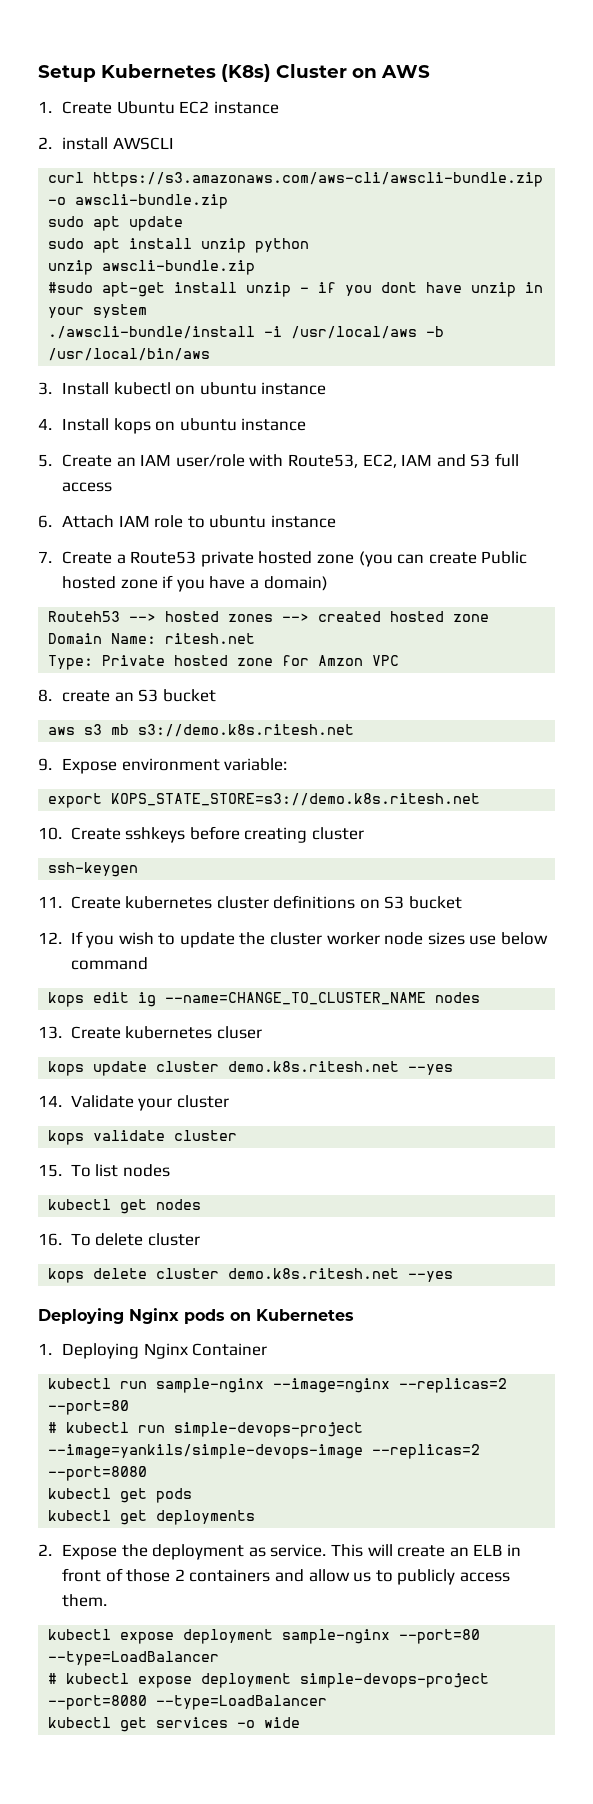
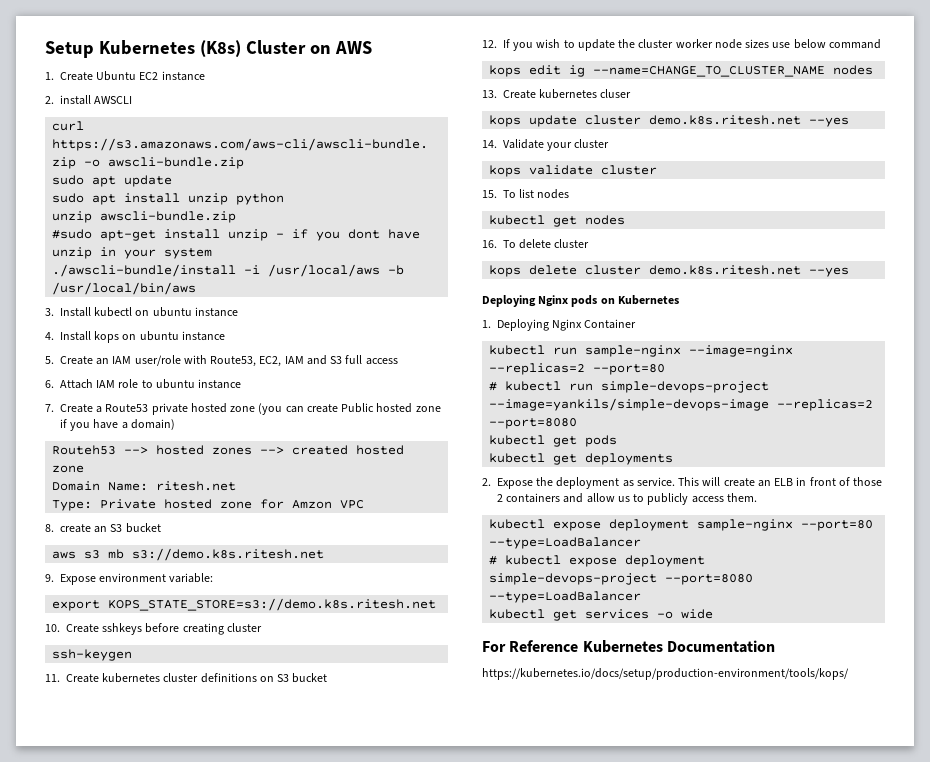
+ For Reference Kubernetes Documentation
+ https://kubernetes.io/docs/setup/production-environment/tools/kops/

